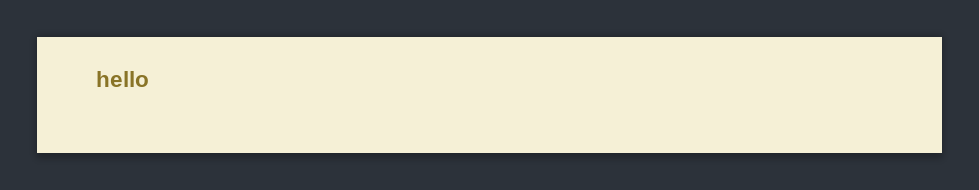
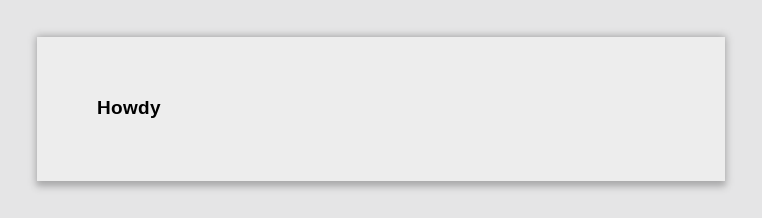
- hello
+ Howdy

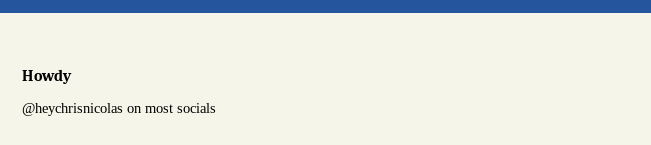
+ @heychrisnicolas on most socials

